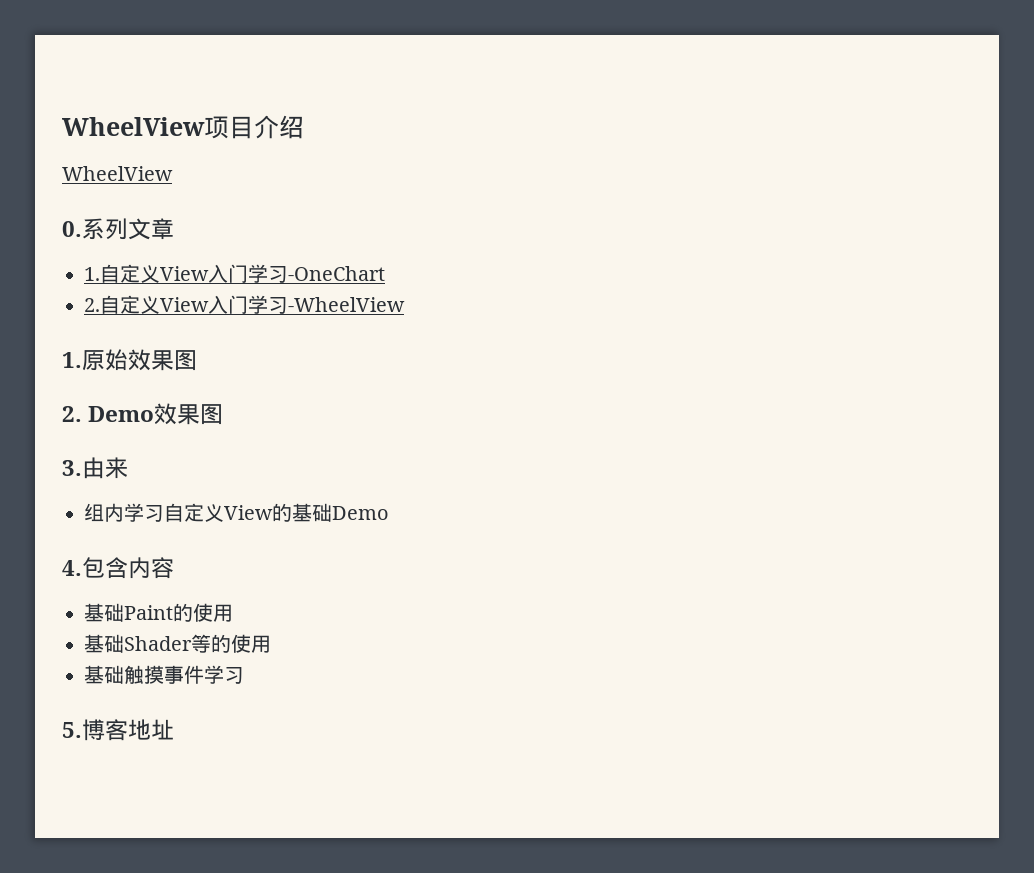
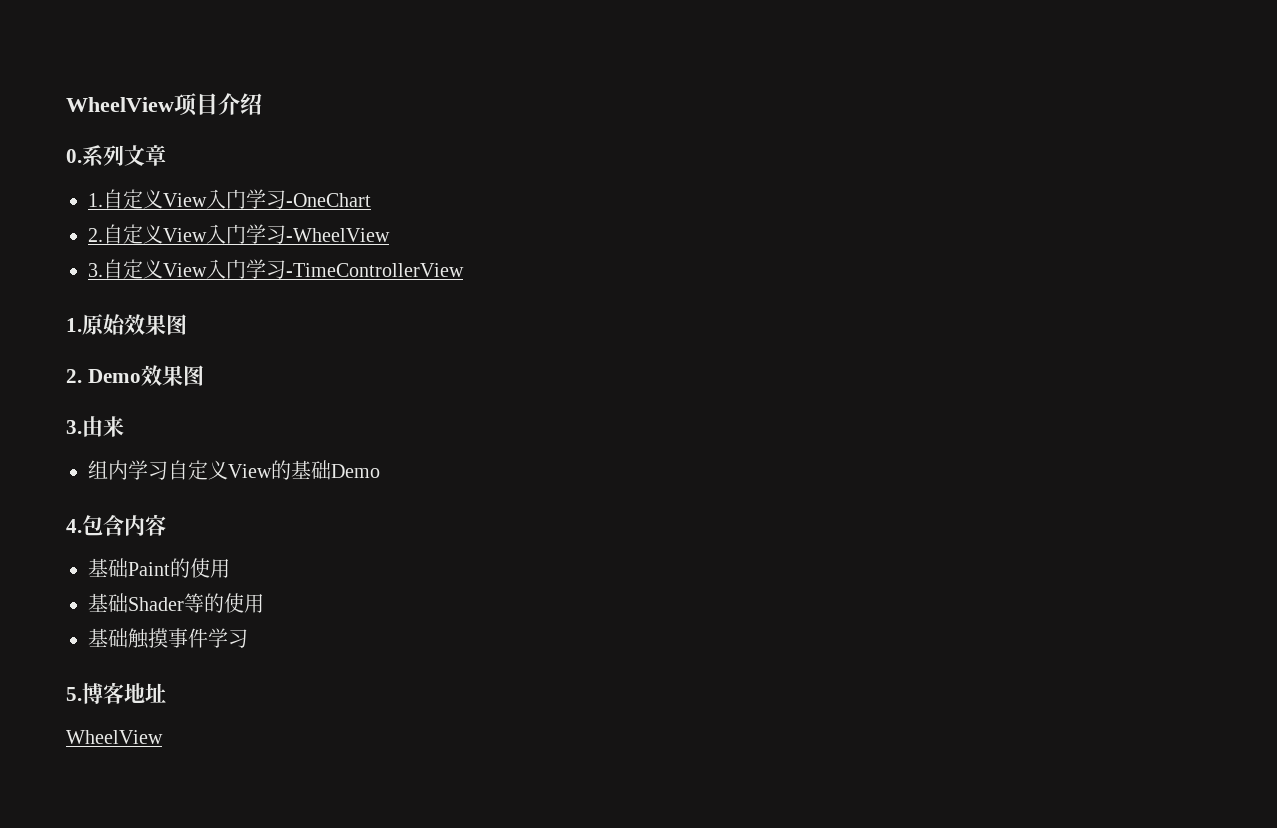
  WheelView项目介绍
- WheelView
+ 3.自定义View入门学习-TimeControllerView
  5.博客地址
+ WheelView

